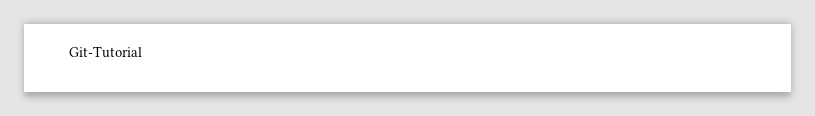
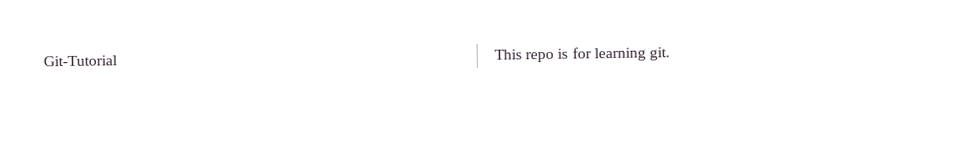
+ This repo is for learning git.

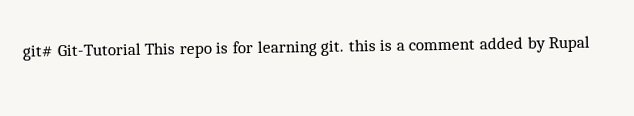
- Git-Tutorial
- This repo is for learning git.
+ git# Git-Tutorial This repo is for learning git. this is a comment added by Rupal

